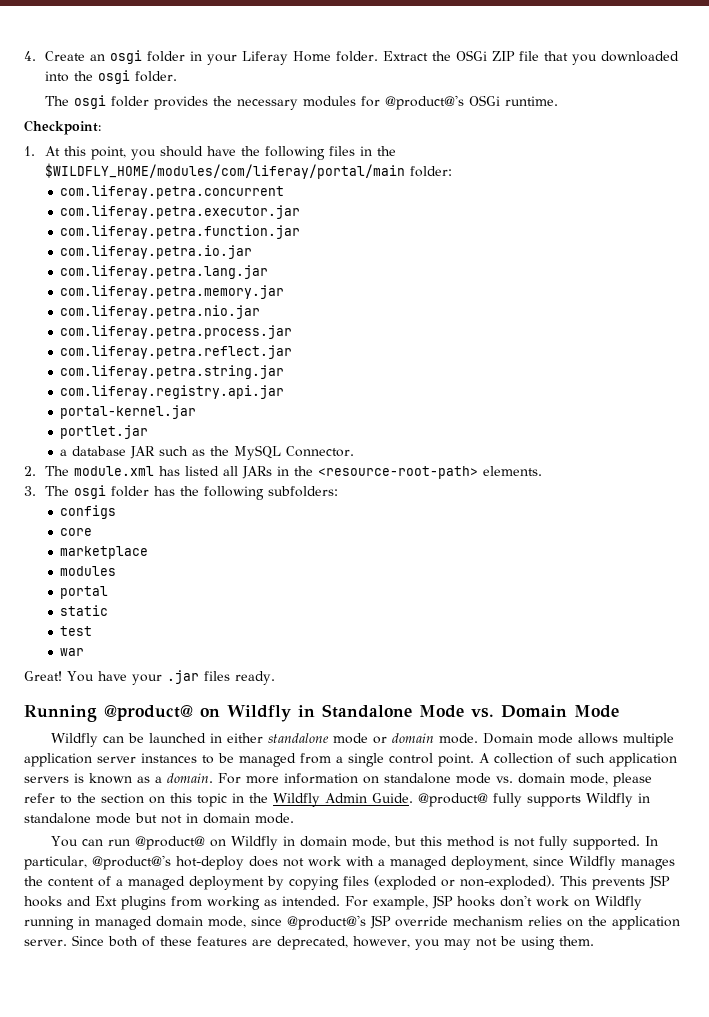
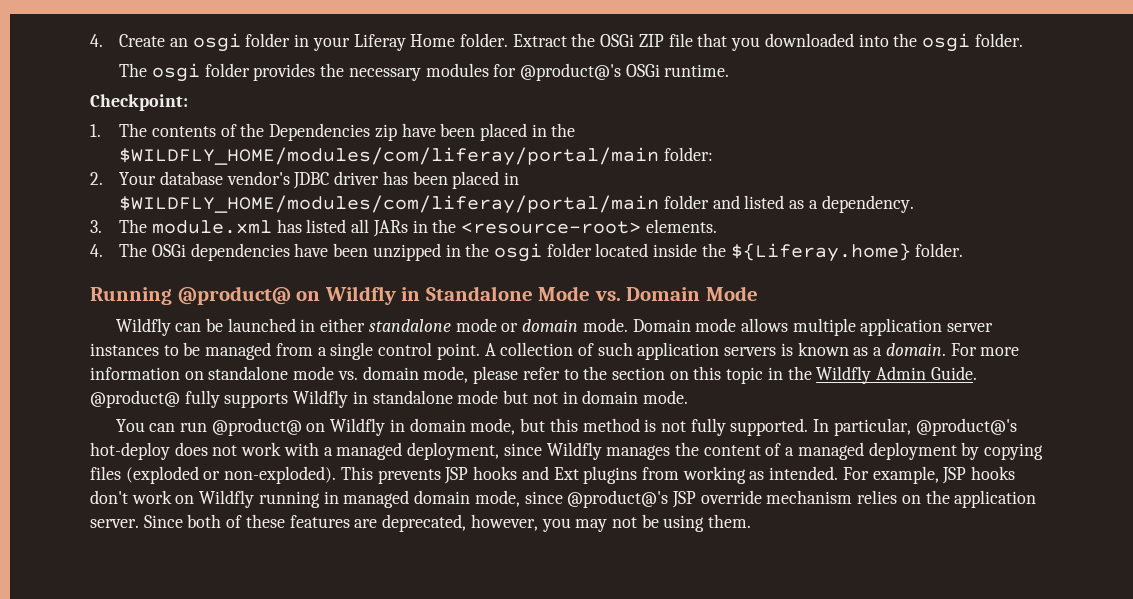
- 1. At this point, you should have the following files in the $WILDFLY_HOME/modules/com/liferay/portal/main folder:
- com.liferay.petra.concurrent
- com.liferay.petra.executor.jar
- com.liferay.petra.function.jar
- com.liferay.petra.io.jar
- com.liferay.petra.lang.jar
- com.liferay.petra.memory.jar
- com.liferay.petra.nio.jar
- com.liferay.petra.process.jar
- com.liferay.petra.reflect.jar
- com.liferay.petra.string.jar
- com.liferay.registry.api.jar
- portal-kernel.jar
- portlet.jar
- a database JAR such as the MySQL Connector.
- 2. The module.xml has listed all JARs in the <resource-root-path> elements.
+ 1. The contents of the Dependencies zip have been placed in the $WILDFLY_HOME/modules/com/liferay/portal/main folder:
+ 2. Your database vendor's JDBC driver has been placed in $WILDFLY_HOME/modules/com/liferay/portal/main folder and listed as a dependency.
+ 3. The module.xml has listed all JARs in the <resource-root> elements.
- 3. The osgi folder has the following subfolders:
- configs
- core
- marketplace
- modules
- portal
- static
- test
- war
- Great! You have your .jar files ready.
+ 4. The OSGi dependencies have been unzipped in the osgi folder located inside the ${Liferay.home} folder.

